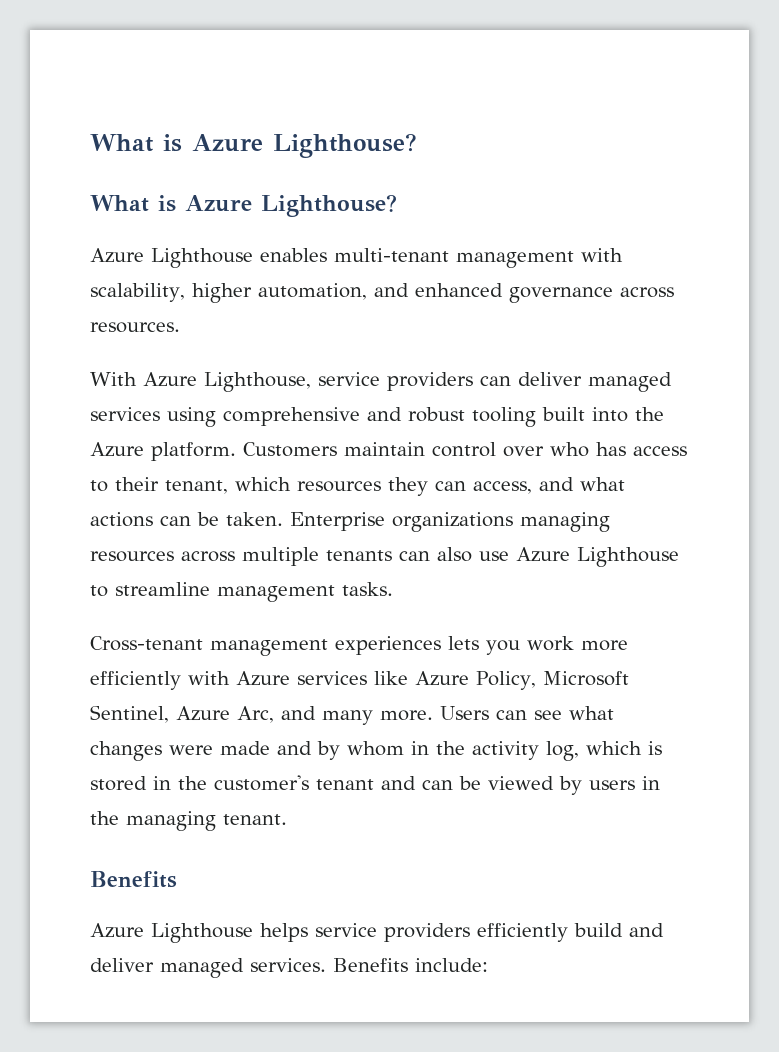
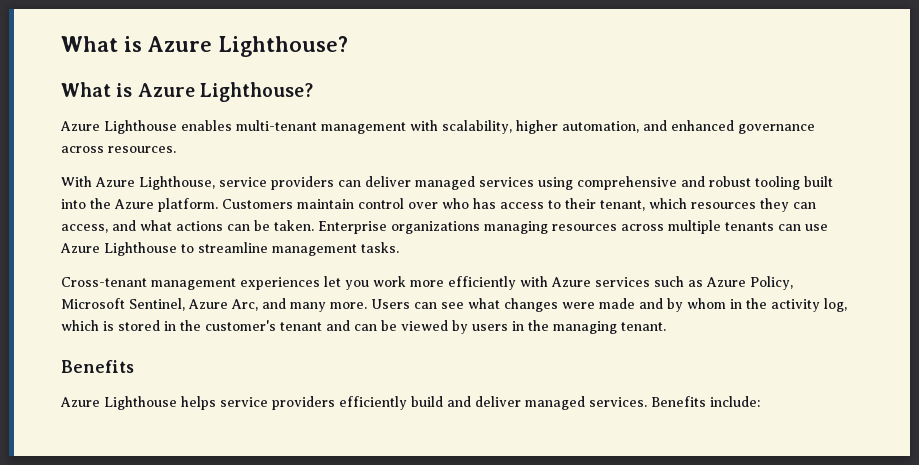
- Enterprise organizations managing resources across multiple tenants can also use Azure Lighthouse to streamline management tasks.
+ Enterprise organizations managing resources across multiple tenants can use Azure Lighthouse to streamline management tasks.
- Cross-tenant management experiences lets you work more efficiently with Azure services like Azure Policy, Microsoft Sentinel, Azure Arc, and many more.
+ Cross-tenant management experiences let you work more efficiently with Azure services such as Azure Policy, Microsoft Sentinel, Azure Arc, and many more.

